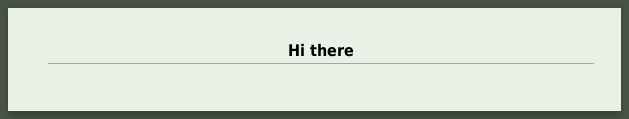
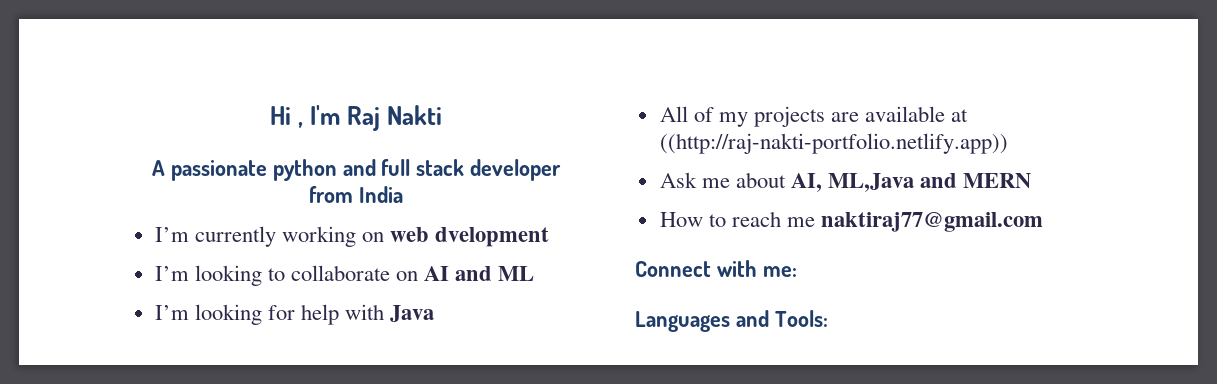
- Hi there
+ Hi , I'm Raj Nakti
+ A passionate python and full stack developer from India
+ I’m currently working on web dvelopment
+ I’m looking to collaborate on AI and ML
+ I’m looking for help with Java
+ All of my projects are available at ((http://raj-nakti-portfolio.netlify.app))
+ Ask me about AI, ML,Java and MERN
+ How to reach me naktiraj77@gmail.com
+ Connect with me:
+ Languages and Tools:

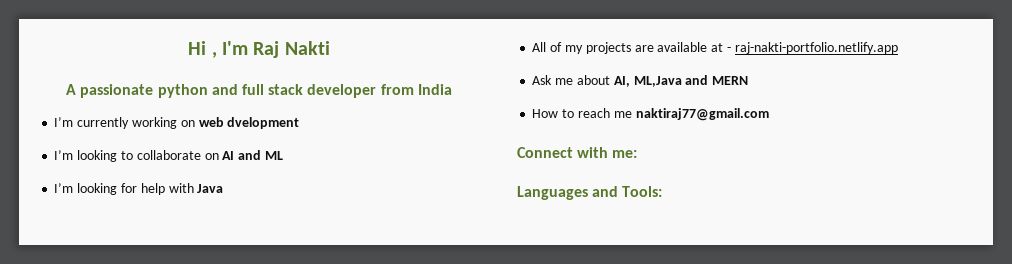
- All of my projects are available at ((http://raj-nakti-portfolio.netlify.app))
+ All of my projects are available at - raj-nakti-portfolio.netlify.app

